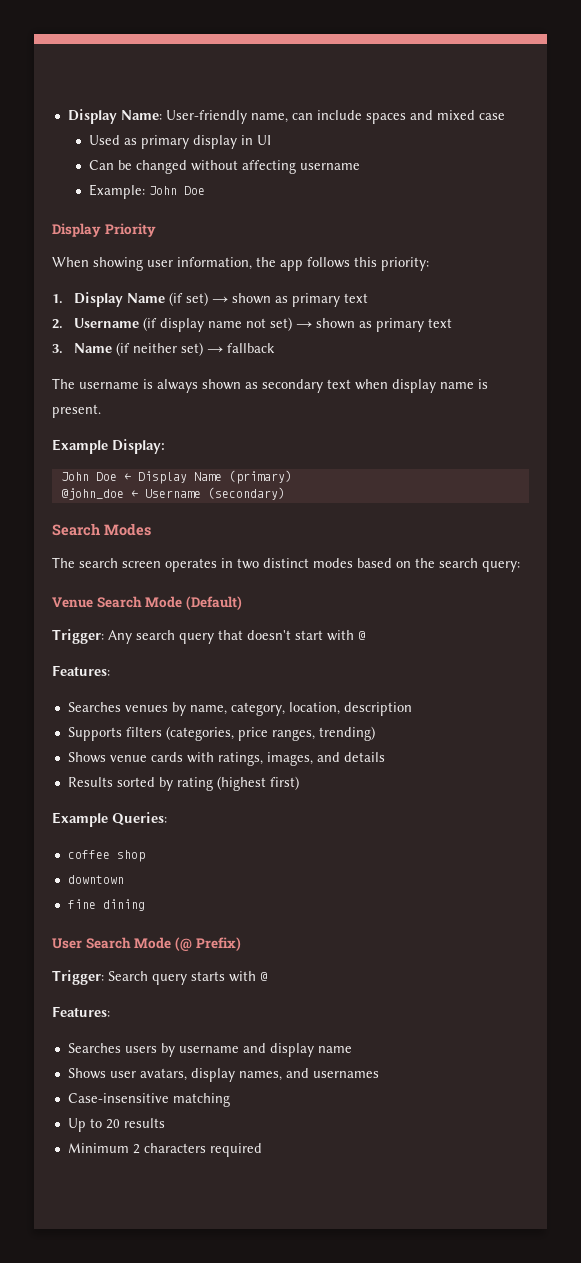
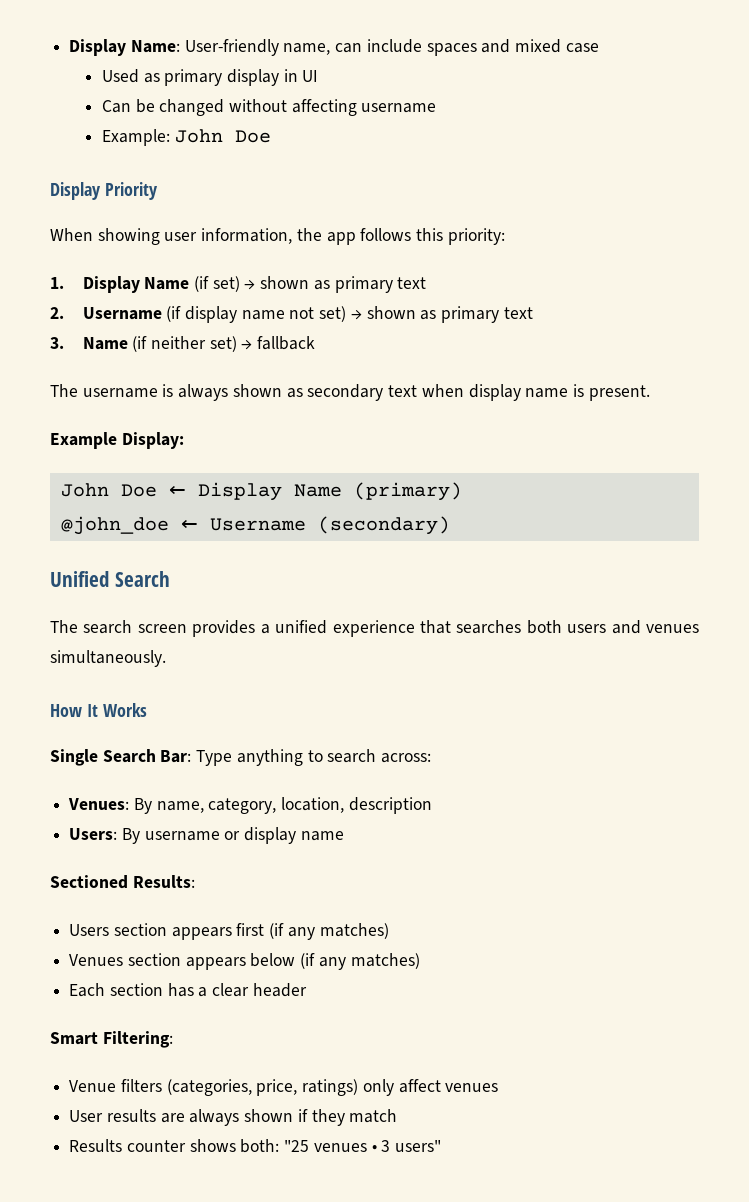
- Search Modes
+ Unified Search
- The search screen operates in two distinct modes based on the search query:
- Venue Search Mode (Default)
- Trigger: Any search query that doesn't start with @
- Features:
- Searches venues by name, category, location, description
- Supports filters (categories, price ranges, trending)
- Shows venue cards with ratings, images, and details
- Results sorted by rating (highest first)
- Example Queries:
- coffee shop
- downtown
- fine dining
- User Search Mode (@ Prefix)
- Trigger: Search query starts with @
- Features:
- Searches users by username and display name
- Shows user avatars, display names, and usernames
- Case-insensitive matching
- Up to 20 results
- Minimum 2 characters required
+ The search screen provides a unified experience that searches both users and venues simultaneously.
+ How It Works
+ Single Search Bar: Type anything to search across:
+ Venues: By name, category, location, description
+ Users: By username or display name
+ Sectioned Results:
+ Users section appears first (if any matches)
+ Venues section appears below (if any matches)
+ Each section has a clear header
+ Smart Filtering:
+ Venue filters (categories, price, ratings) only affect venues
+ User results are always shown if they match
+ Results counter shows both: "25 venues • 3 users"

